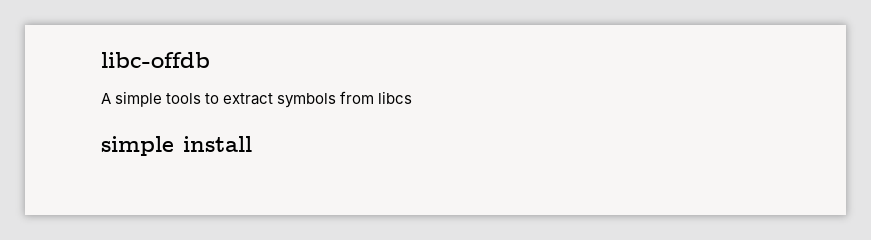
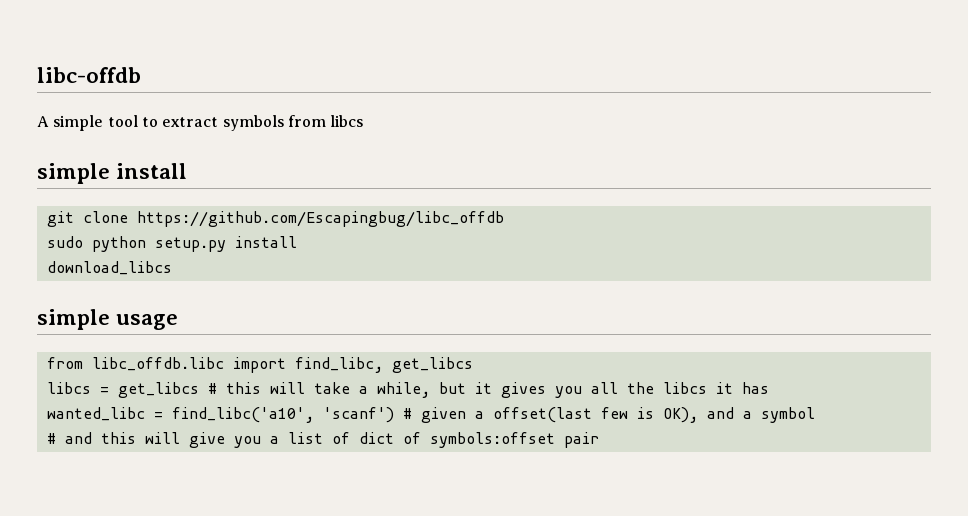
- A simple tools to extract symbols from libcs
+ A simple tool to extract symbols from libcs
+ git clone https://github.com/Escapingbug/libc_offdb
+ sudo python setup.py install
+ download_libcs
+ simple usage
+ from libc_offdb.libc import find_libc, get_libcs
+ libcs = get_libcs # this will take a while, but it gives you all the libcs it has
+ wanted_libc = find_libc('a10', 'scanf') # given a offset(last few is OK), and a symbol
+ # and this will give you a list of dict of symbols:offset pair

